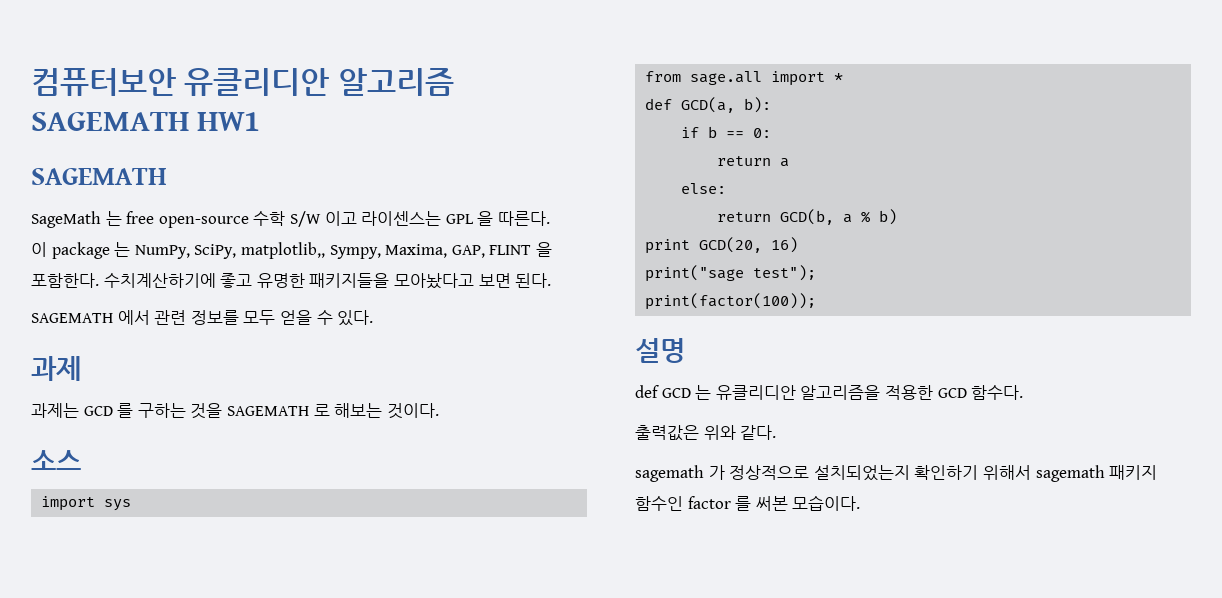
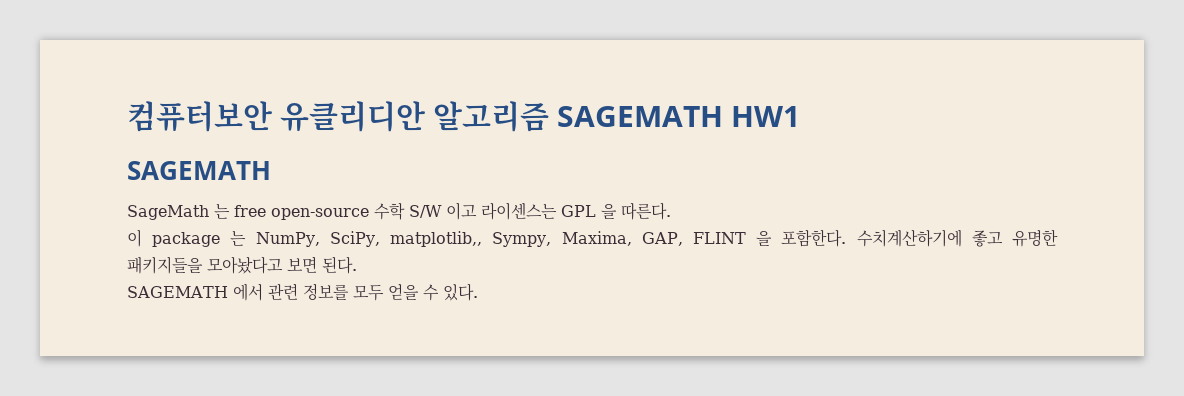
- 과제
- 과제는 GCD 를 구하는 것을 SAGEMATH 로 해보는 것이다.
- 소스
- import sys
- from sage.all import *
- def GCD(a, b):
- if b == 0:
- return a
- else:
- return GCD(b, a % b)
- print GCD(20, 16)
- print("sage test");
- print(factor(100));
- 설명
- def GCD 는 유클리디안 알고리즘을 적용한 GCD 함수다.
- 출력값은 위와 같다.
- sagemath 가 정상적으로 설치되었는지 확인하기 위해서 sagemath 패키지 함수인 factor 를 써본 모습이다.

